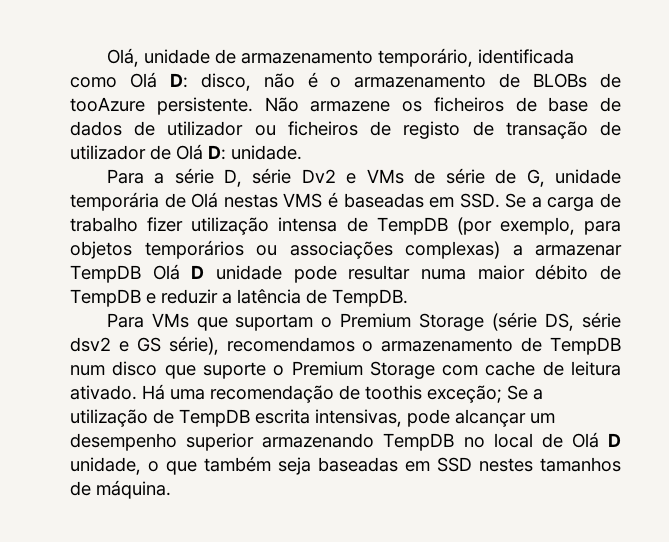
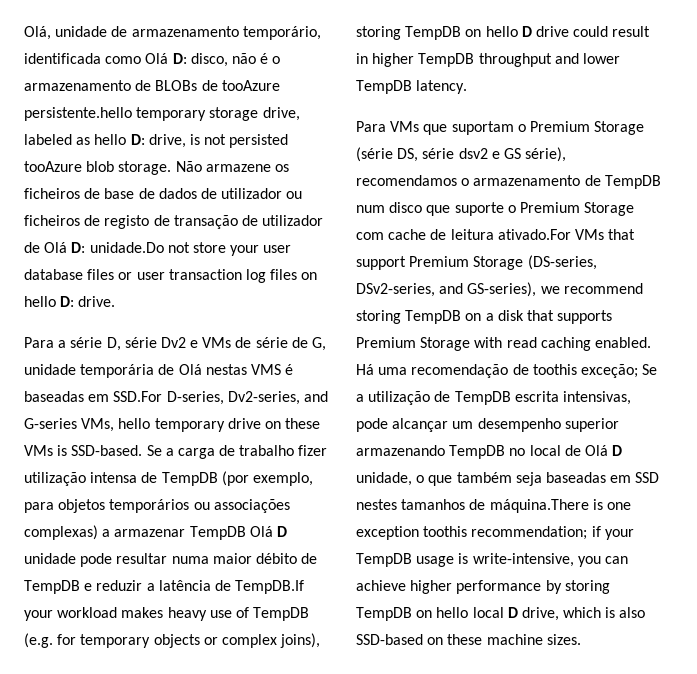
- Olá, unidade de armazenamento temporário, identificada como Olá D: disco, não é o armazenamento de BLOBs de tooAzure persistente.
+ Olá, unidade de armazenamento temporário, identificada como Olá D: disco, não é o armazenamento de BLOBs de tooAzure persistente.hello temporary storage drive, labeled as hello D: drive, is not persisted tooAzure blob storage.
- Não armazene os ficheiros de base de dados de utilizador ou ficheiros de registo de transação de utilizador de Olá D: unidade.
+ Não armazene os ficheiros de base de dados de utilizador ou ficheiros de registo de transação de utilizador de Olá D: unidade.Do not store your user database files or user transaction log files on hello D: drive.
- Para a série D, série Dv2 e VMs de série de G, unidade temporária de Olá nestas VMS é baseadas em SSD. Se a carga de trabalho fizer utilização intensa de TempDB (por exemplo, para objetos temporários ou associações complexas) a armazenar TempDB Olá D unidade pode resultar numa maior débito de TempDB e reduzir a latência de TempDB.
+ Para a série D, série Dv2 e VMs de série de G, unidade temporária de Olá nestas VMS é baseadas em SSD.For D-series, Dv2-series, and G-series VMs, hello temporary drive on these VMs is SSD-based. Se a carga de trabalho fizer utilização intensa de TempDB (por exemplo, para objetos temporários ou associações complexas) a armazenar TempDB Olá D unidade pode resultar numa maior débito de TempDB e reduzir a latência de TempDB.If your workload makes heavy use of TempDB (e.g. for temporary objects or complex joins), storing TempDB on hello D drive could result in higher TempDB throughput and lower TempDB latency.
- Para VMs que suportam o Premium Storage (série DS, série dsv2 e GS série), recomendamos o armazenamento de TempDB num disco que suporte o Premium Storage com cache de leitura ativado.
+ Para VMs que suportam o Premium Storage (série DS, série dsv2 e GS série), recomendamos o armazenamento de TempDB num disco que suporte o Premium Storage com cache de leitura ativado.For VMs that support Premium Storage (DS-series, DSv2-series, and GS-series), we recommend storing TempDB on a disk that supports Premium Storage with read caching enabled.
- Há uma recomendação de toothis exceção; Se a utilização de TempDB escrita intensivas, pode alcançar um desempenho superior armazenando TempDB no local de Olá D unidade, o que também seja baseadas em SSD nestes tamanhos de máquina.
+ Há uma recomendação de toothis exceção; Se a utilização de TempDB escrita intensivas, pode alcançar um desempenho superior armazenando TempDB no local de Olá D unidade, o que também seja baseadas em SSD nestes tamanhos de máquina.There is one exception toothis recommendation; if your TempDB usage is write-intensive, you can achieve higher performance by storing TempDB on hello local D drive, which is also SSD-based on these machine sizes.

